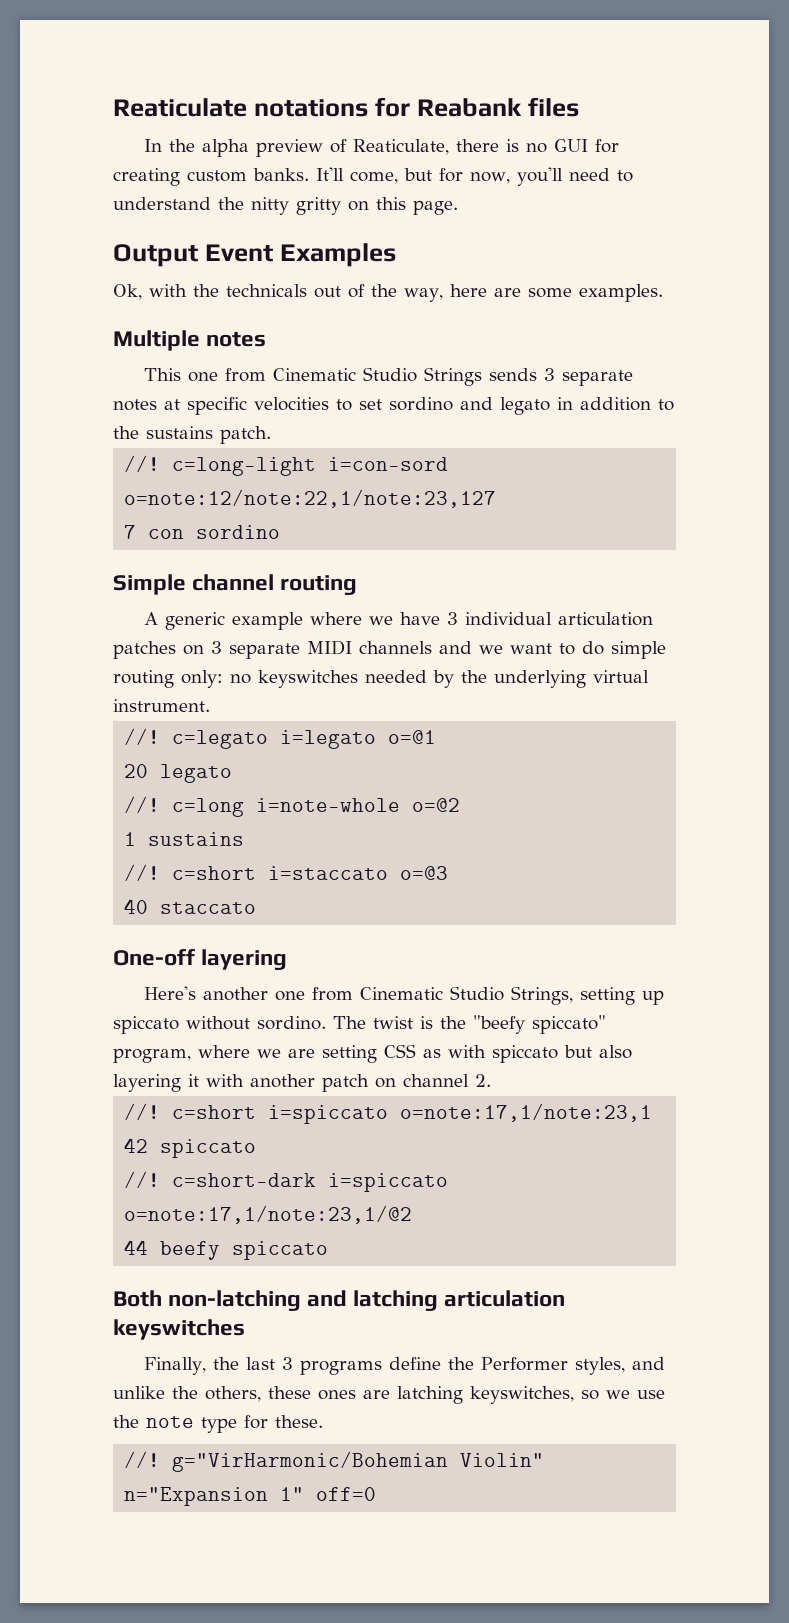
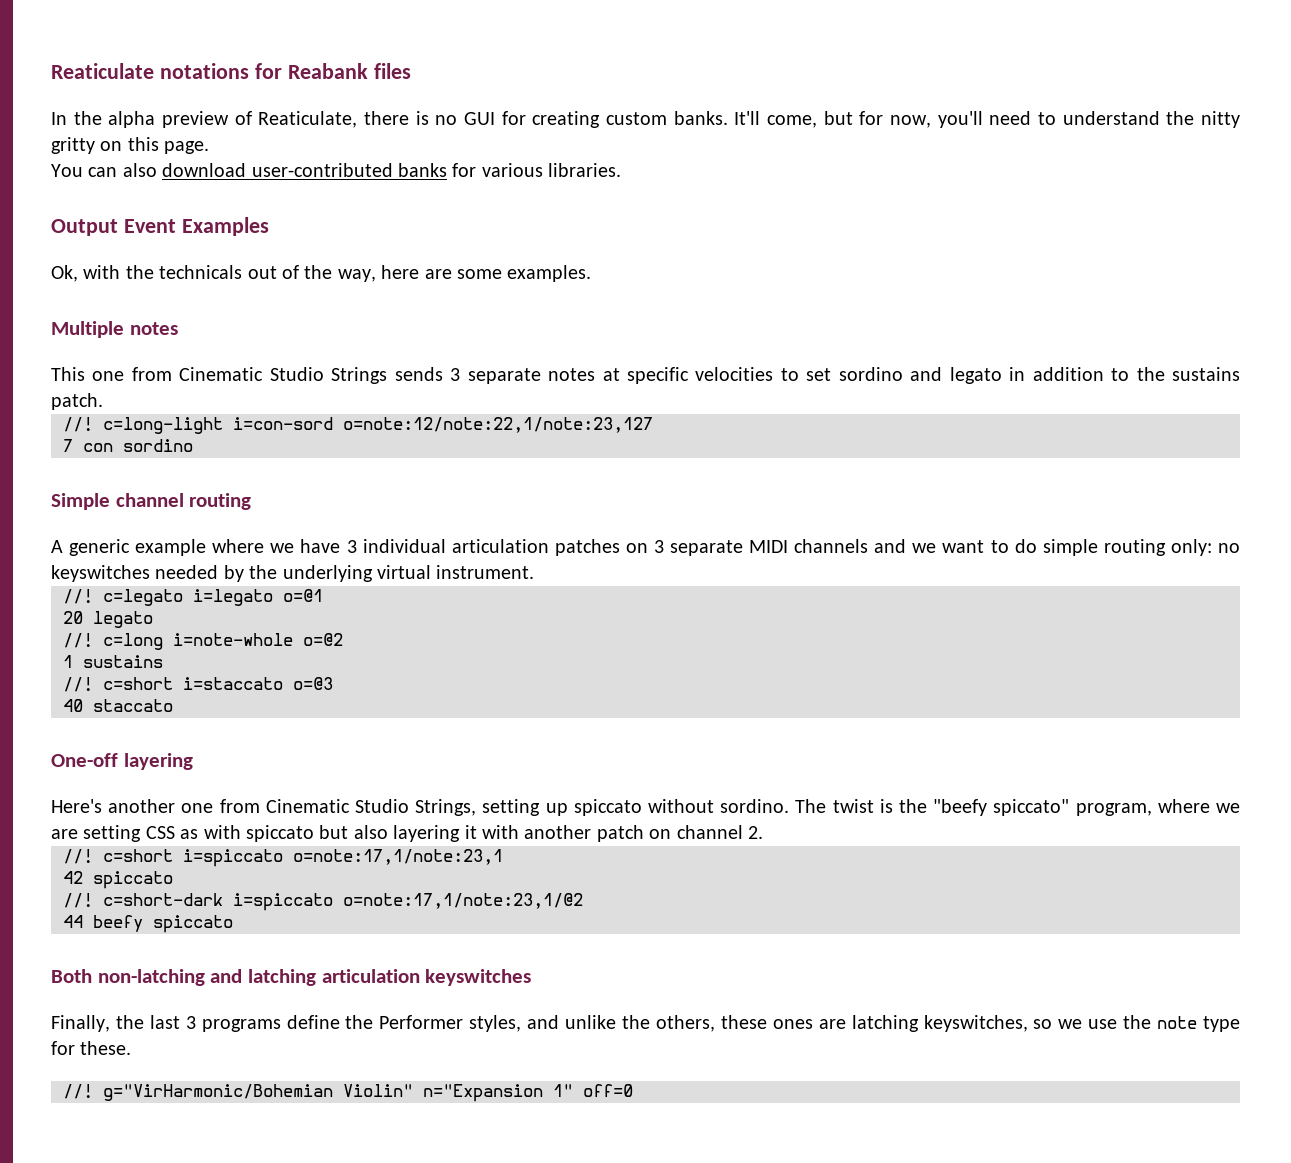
+ You can also download user-contributed banks for various libraries.

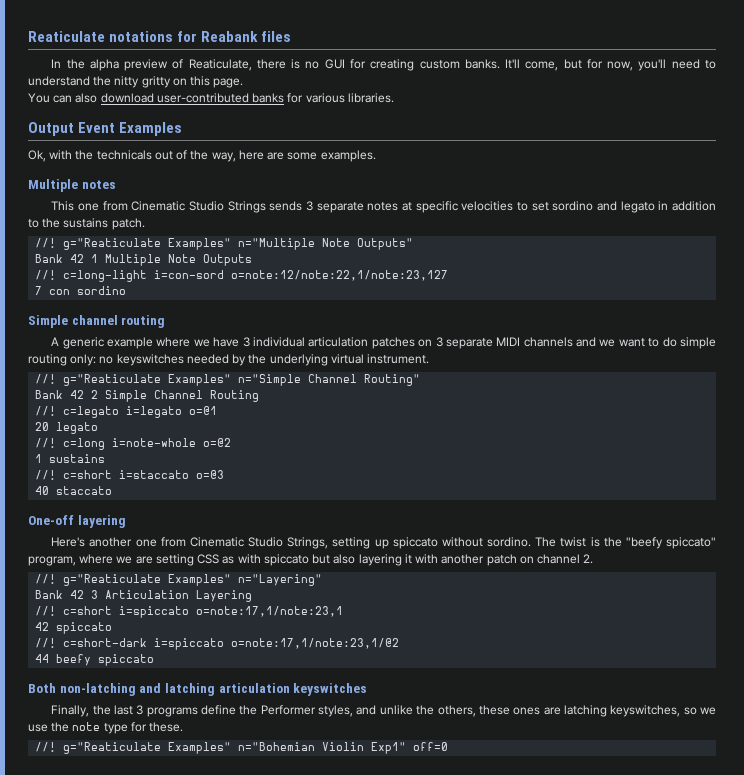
+ //! g="Reaticulate Examples" n="Multiple Note Outputs"
+ Bank 42 1 Multiple Note Outputs
+ //! g="Reaticulate Examples" n="Simple Channel Routing"
+ Bank 42 2 Simple Channel Routing
+ //! g="Reaticulate Examples" n="Layering"
+ Bank 42 3 Articulation Layering
- //! g="VirHarmonic/Bohemian Violin" n="Expansion 1" off=0
+ //! g="Reaticulate Examples" n="Bohemian Violin Exp1" off=0

